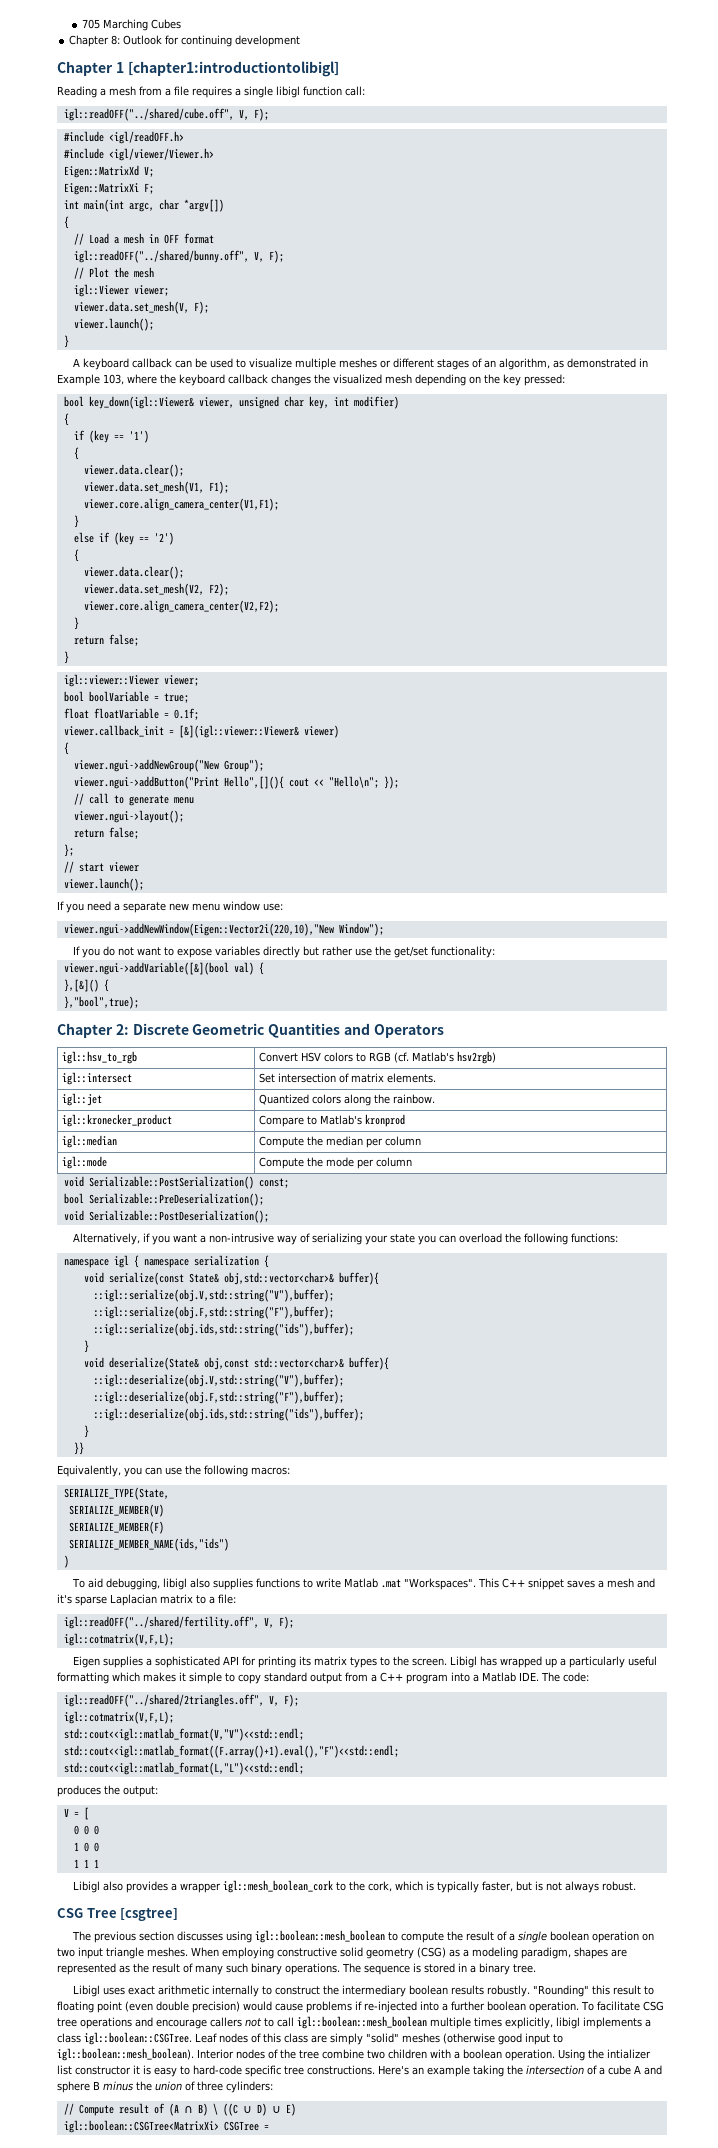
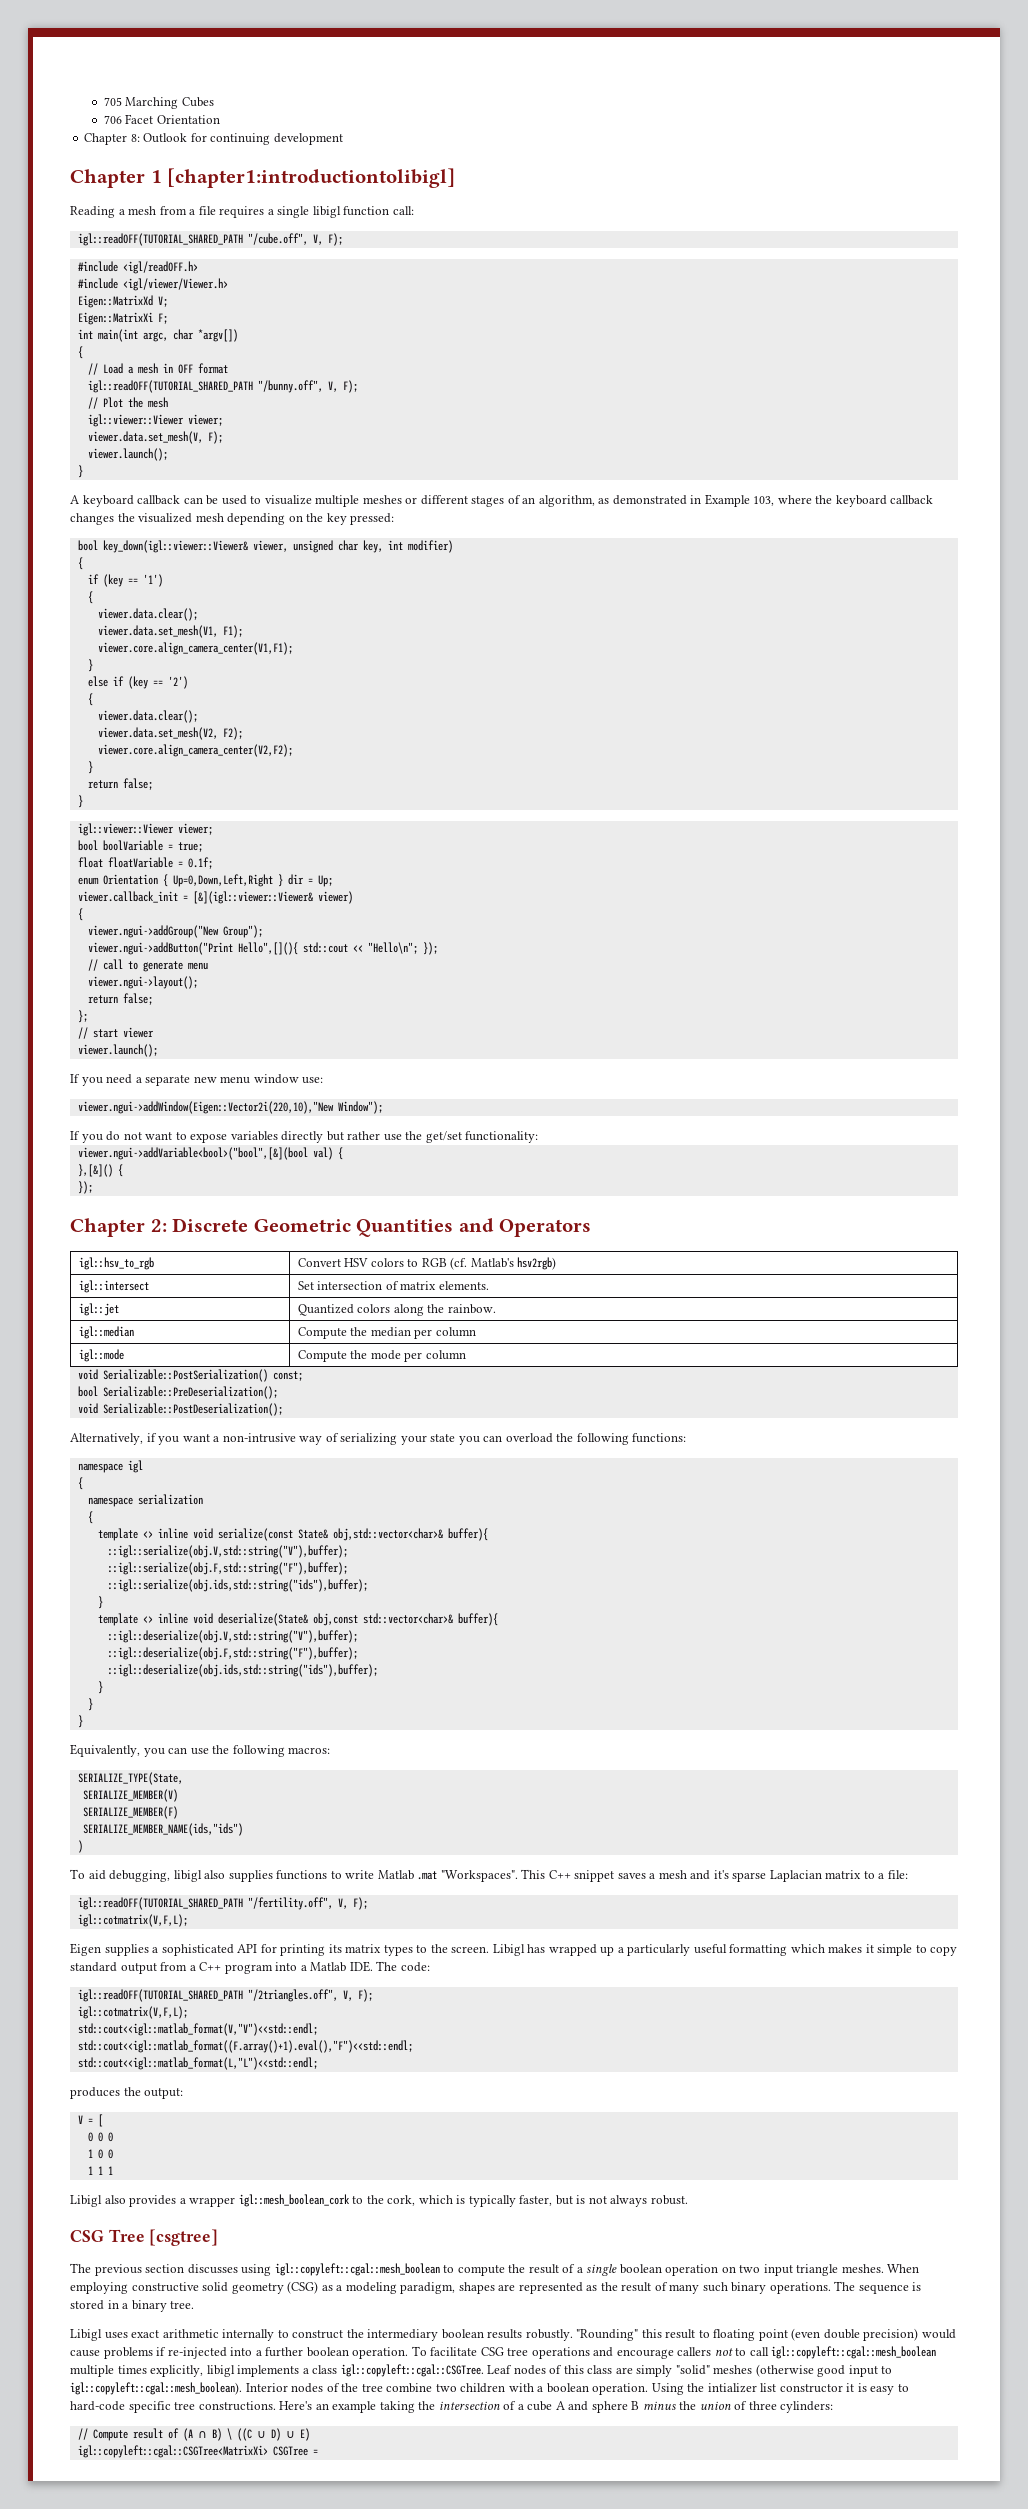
+ 706 Facet Orientation
- igl::readOFF("../shared/cube.off", V, F);
+ igl::readOFF(TUTORIAL_SHARED_PATH "/cube.off", V, F);
- igl::readOFF("../shared/bunny.off", V, F);
+ igl::readOFF(TUTORIAL_SHARED_PATH "/bunny.off", V, F);
  // Plot the mesh
- igl::Viewer viewer;
+ igl::viewer::Viewer viewer;
- bool key_down(igl::Viewer& viewer, unsigned char key, int modifier)
+ bool key_down(igl::viewer::Viewer& viewer, unsigned char key, int modifier)
+ enum Orientation { Up=0,Down,Left,Right } dir = Up;
- viewer.ngui->addNewGroup("New Group");
+ viewer.ngui->addGroup("New Group");
- viewer.ngui->addButton("Print Hello",[](){ cout << "Hello\n"; });
+ viewer.ngui->addButton("Print Hello",[](){ std::cout << "Hello\n"; });
- viewer.ngui->addNewWindow(Eigen::Vector2i(220,10),"New Window");
+ viewer.ngui->addWindow(Eigen::Vector2i(220,10),"New Window");
- viewer.ngui->addVariable([&](bool val) {
+ viewer.ngui->addVariable<bool>("bool",[&](bool val) {
  },[&]() {
- },"bool",true);
+ });
- igl::kronecker_product | Compare to Matlab's kronprod
- namespace igl { namespace serialization {
- void serialize(const State& obj,std::vector<char>& buffer){
+ namespace igl
+ {
+ namespace serialization
+ {
+ template <> inline void serialize(const State& obj,std::vector<char>& buffer){
- void deserialize(State& obj,const std::vector<char>& buffer){
+ template <> inline void deserialize(State& obj,const std::vector<char>& buffer){
  ::igl::deserialize(obj.ids,std::string("ids"),buffer);
  }
- }}
+ }
+ }
- igl::readOFF("../shared/fertility.off", V, F);
+ igl::readOFF(TUTORIAL_SHARED_PATH "/fertility.off", V, F);
- igl::readOFF("../shared/2triangles.off", V, F);
+ igl::readOFF(TUTORIAL_SHARED_PATH "/2triangles.off", V, F);
- The previous section discusses using igl::boolean::mesh_boolean to compute the result of a single boolean operation on two input triangle meshes.
+ The previous section discusses using igl::copyleft::cgal::mesh_boolean to compute the result of a single boolean operation on two input triangle meshes.
- To facilitate CSG tree operations and encourage callers not to call igl::boolean::mesh_boolean multiple times explicitly, libigl implements a class igl::boolean::CSGTree.
+ To facilitate CSG tree operations and encourage callers not to call igl::copyleft::cgal::mesh_boolean multiple times explicitly, libigl implements a class igl::copyleft::cgal::CSGTree.
- Leaf nodes of this class are simply "solid" meshes (otherwise good input to igl::boolean::mesh_boolean).
+ Leaf nodes of this class are simply "solid" meshes (otherwise good input to igl::copyleft::cgal::mesh_boolean).
- igl::boolean::CSGTree<MatrixXi> CSGTree =
+ igl::copyleft::cgal::CSGTree<MatrixXi> CSGTree =

